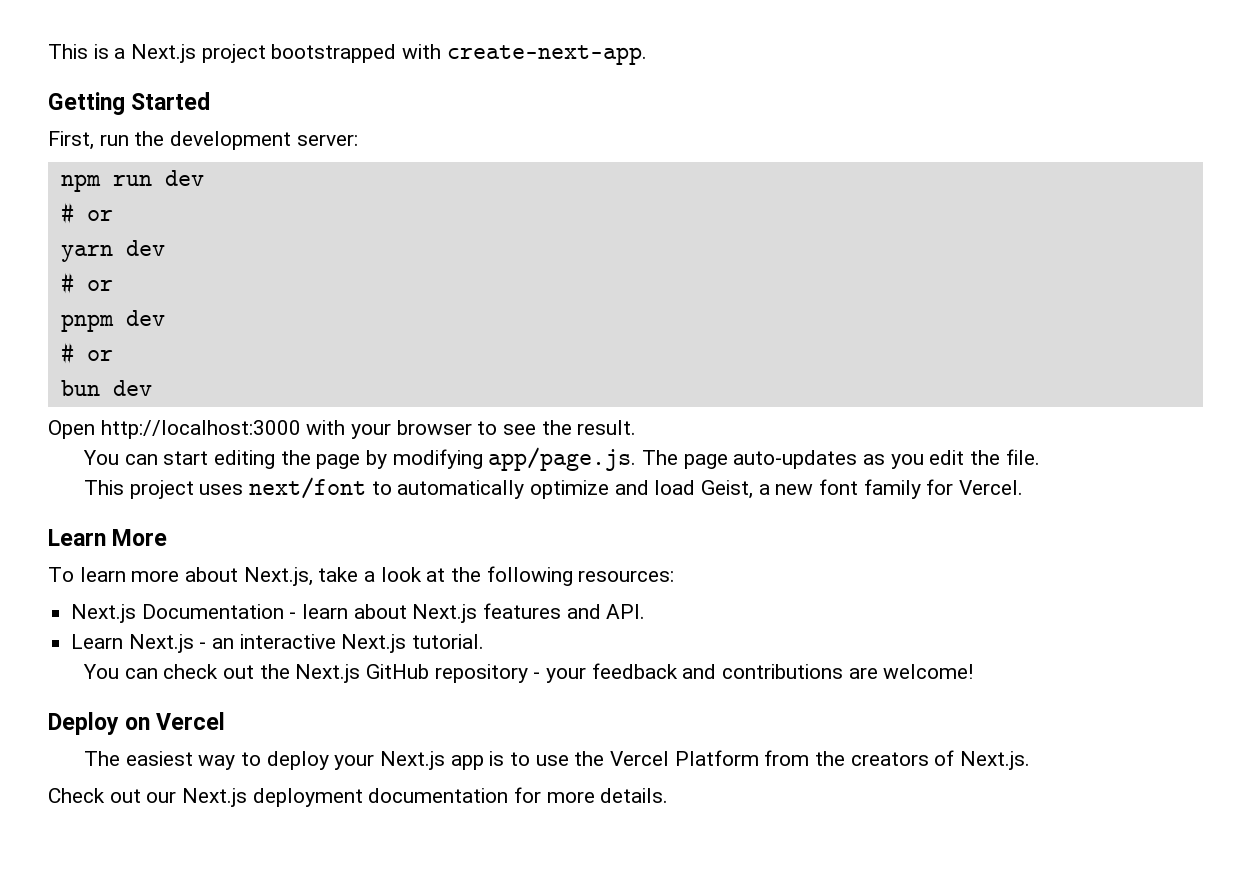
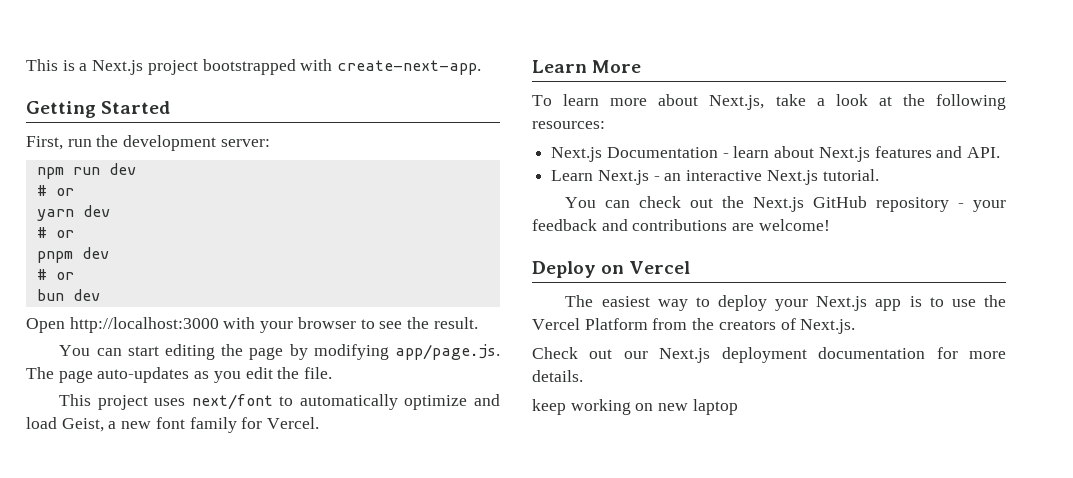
+ keep working on new laptop

